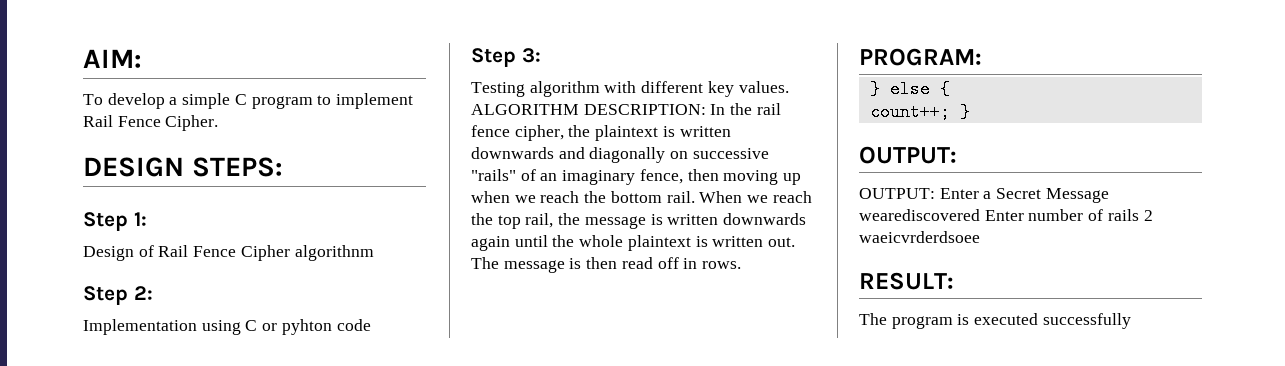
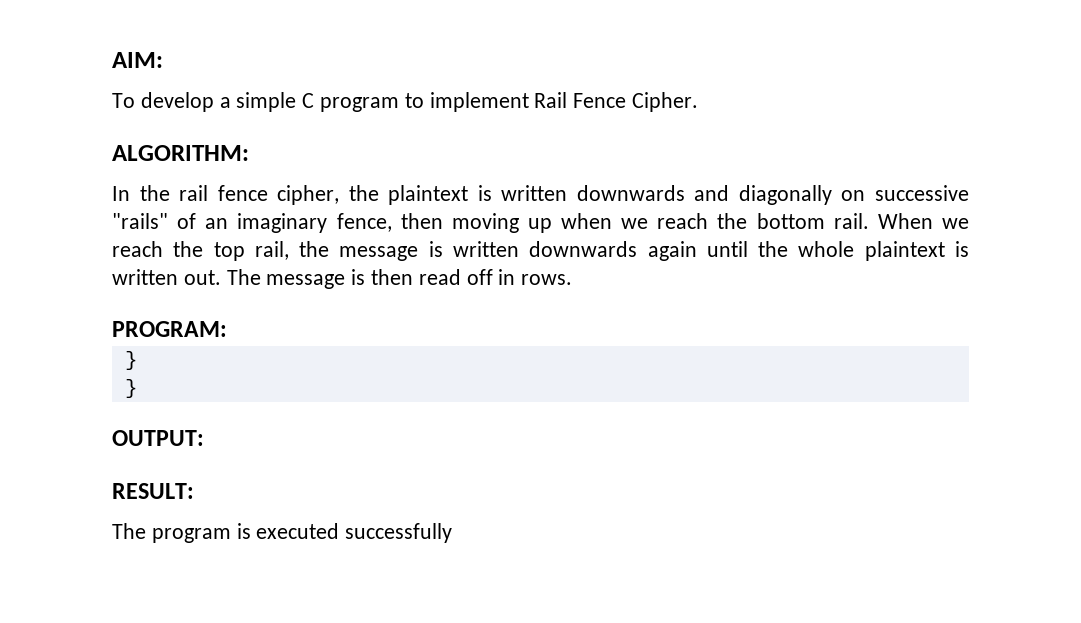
- DESIGN STEPS:
- Step 1:
- Design of Rail Fence Cipher algorithnm
- Step 2:
- Implementation using C or pyhton code
- Step 3:
- Testing algorithm with different key values. ALGORITHM DESCRIPTION: In the rail fence cipher, the plaintext is written downwards and diagonally on successive "rails" of an imaginary fence, then moving up when we reach the bottom rail.
+ ALGORITHM:
+ In the rail fence cipher, the plaintext is written downwards and diagonally on successive "rails" of an imaginary fence, then moving up when we reach the bottom rail.
  PROGRAM:
- } else {
- count++; }
+ }
+ }
- OUTPUT: Enter a Secret Message wearediscovered Enter number of rails 2 waeicvrderdsoee

